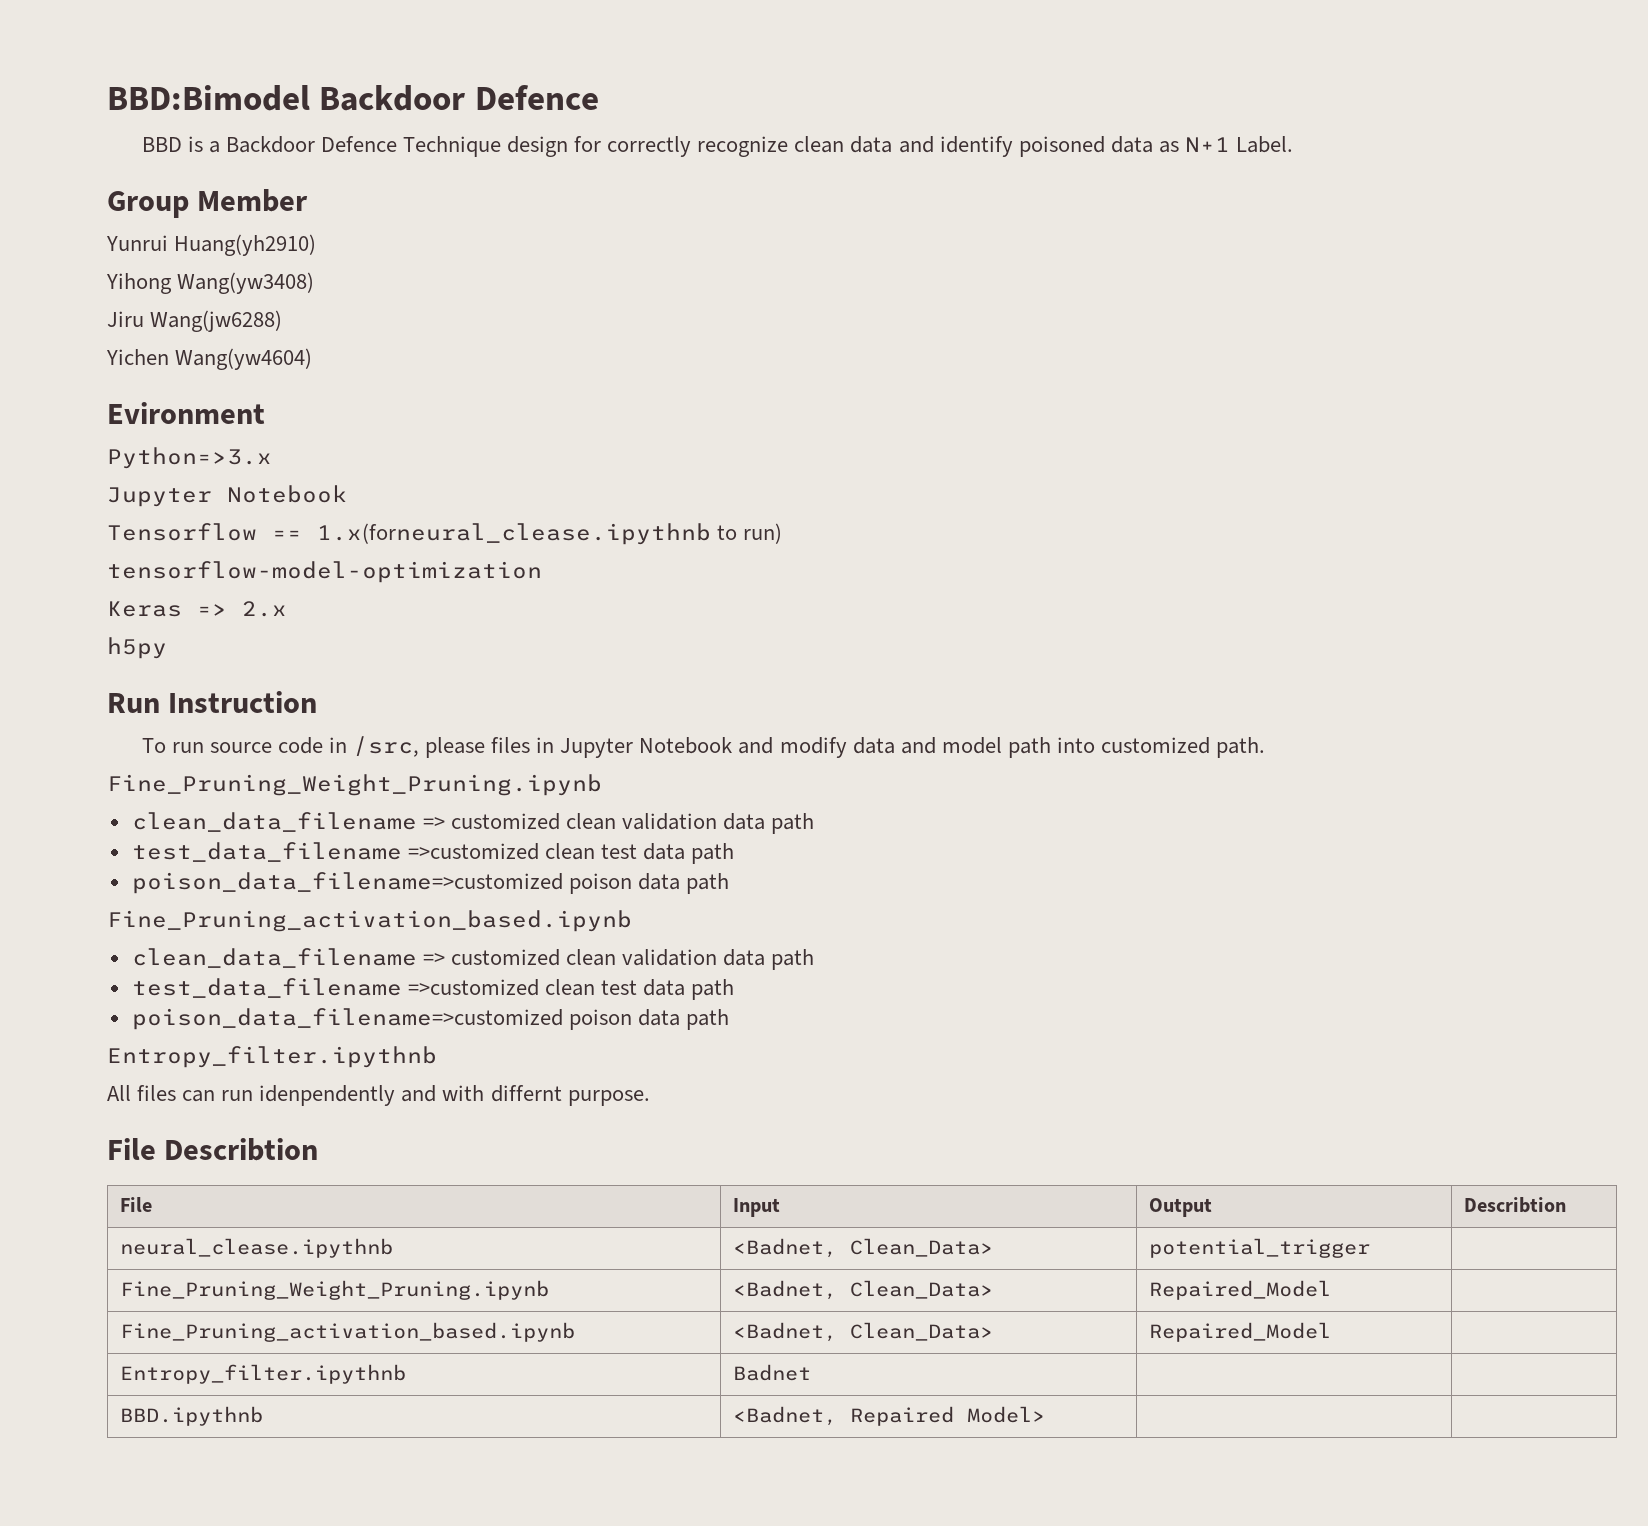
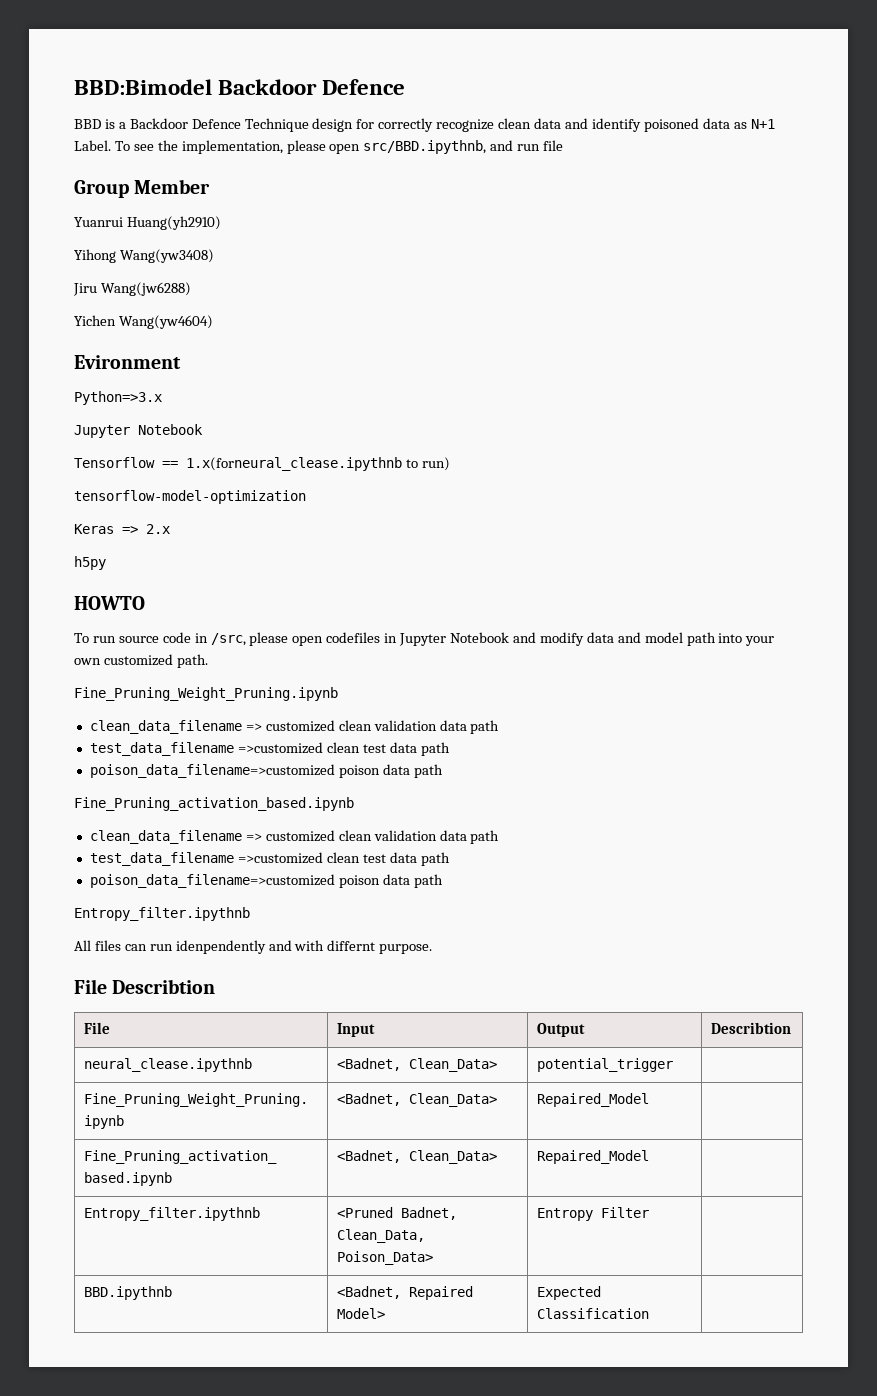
+ To see the implementation, please open src/BBD.ipythnb, and run file
- Yunrui Huang(yh2910)
+ Yuanrui Huang(yh2910)
- Run Instruction
+ HOWTO
- To run source code in /src, please files in Jupyter Notebook and modify data and model path into customized path.
+ To run source code in /src, please open codefiles in Jupyter Notebook and modify data and model path into your own customized path.
- Entropy_filter.ipythnb | Badnet | |
+ Entropy_filter.ipythnb | <Pruned Badnet, Clean_Data, Poison_Data> | Entropy Filter |
- BBD.ipythnb | <Badnet, Repaired Model> | |
+ BBD.ipythnb | <Badnet, Repaired Model> | Expected Classification |

